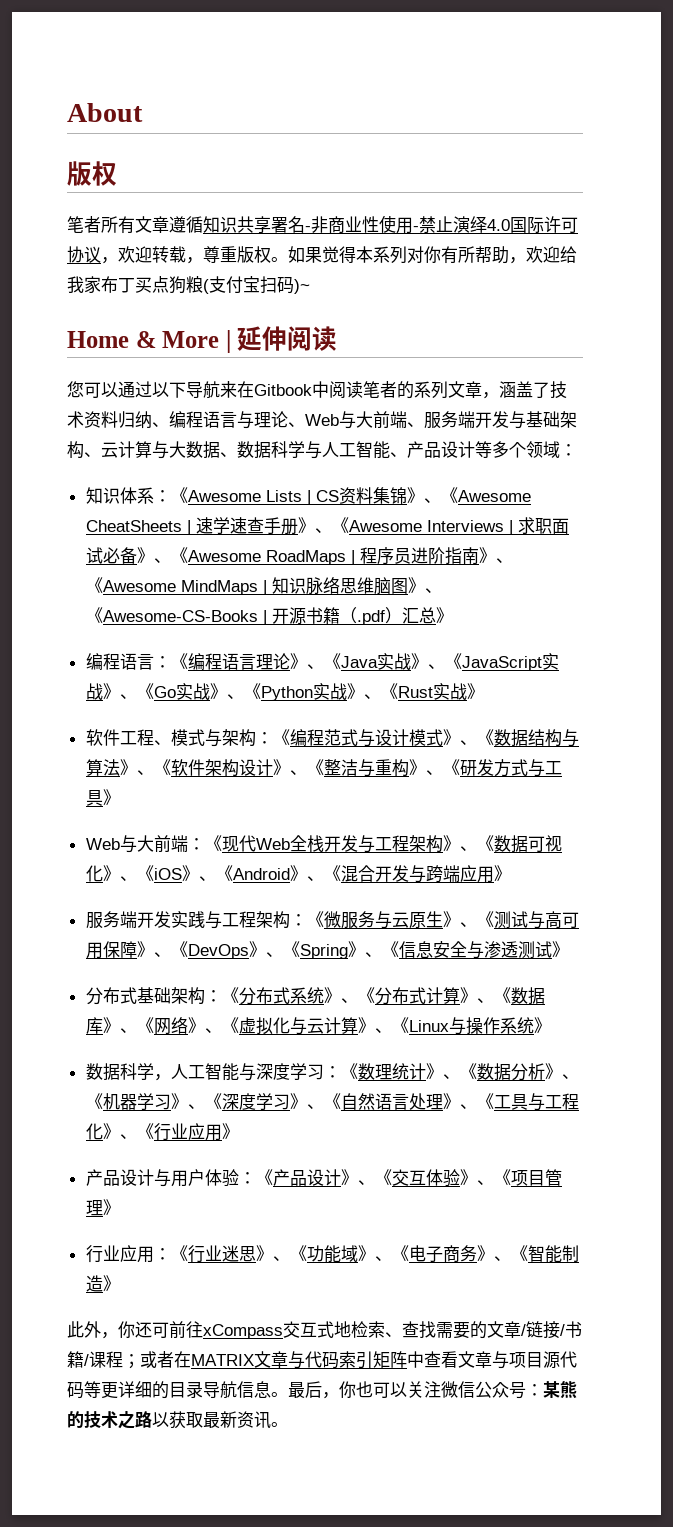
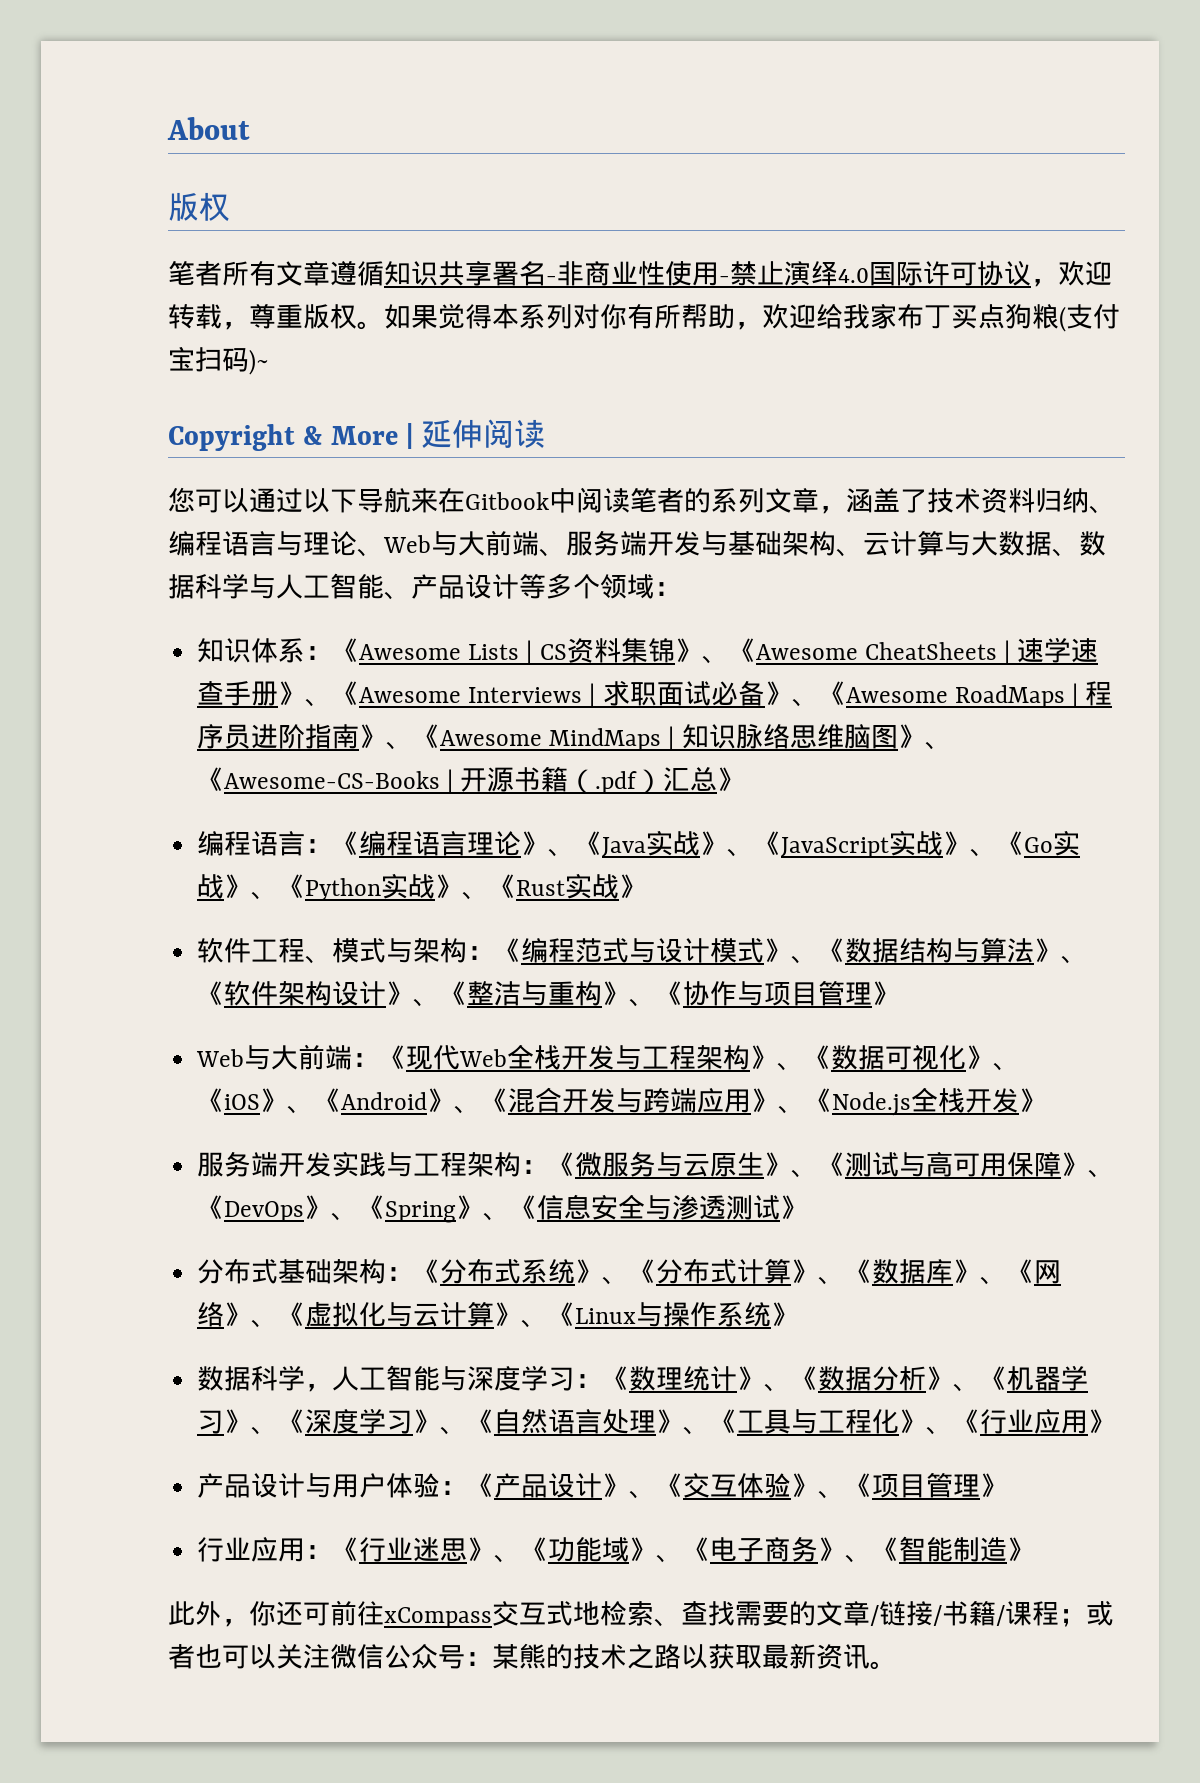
- Home & More | 延伸阅读
+ Copyright & More | 延伸阅读
- 软件工程、模式与架构：《编程范式与设计模式》、《数据结构与算法》、《软件架构设计》、《整洁与重构》、《研发方式与工具》
+ 软件工程、模式与架构：《编程范式与设计模式》、《数据结构与算法》、《软件架构设计》、《整洁与重构》、《协作与项目管理》
- Web与大前端：《现代Web全栈开发与工程架构》、《数据可视化》、《iOS》、《Android》、《混合开发与跨端应用》
+ Web与大前端：《现代Web全栈开发与工程架构》、《数据可视化》、《iOS》、《Android》、《混合开发与跨端应用》、《Node.js全栈开发》
- 此外，你还可前往xCompass交互式地检索、查找需要的文章/链接/书籍/课程；或者在MATRIX文章与代码索引矩阵中查看文章与项目源代码等更详细的目录导航信息。最后，你也可以关注微信公众号：某熊的技术之路以获取最新资讯。
+ 此外，你还可前往xCompass交互式地检索、查找需要的文章/链接/书籍/课程；或者也可以关注微信公众号：某熊的技术之路以获取最新资讯。

